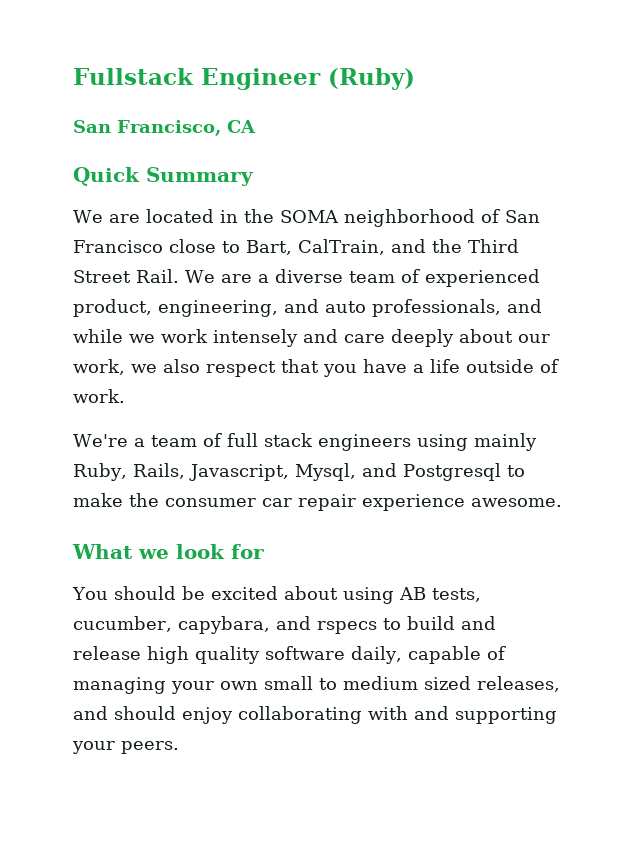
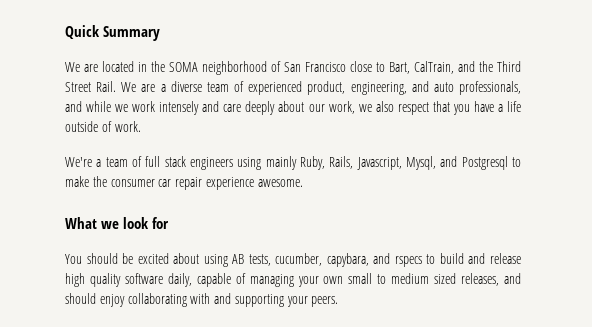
- Fullstack Engineer (Ruby)
- San Francisco, CA

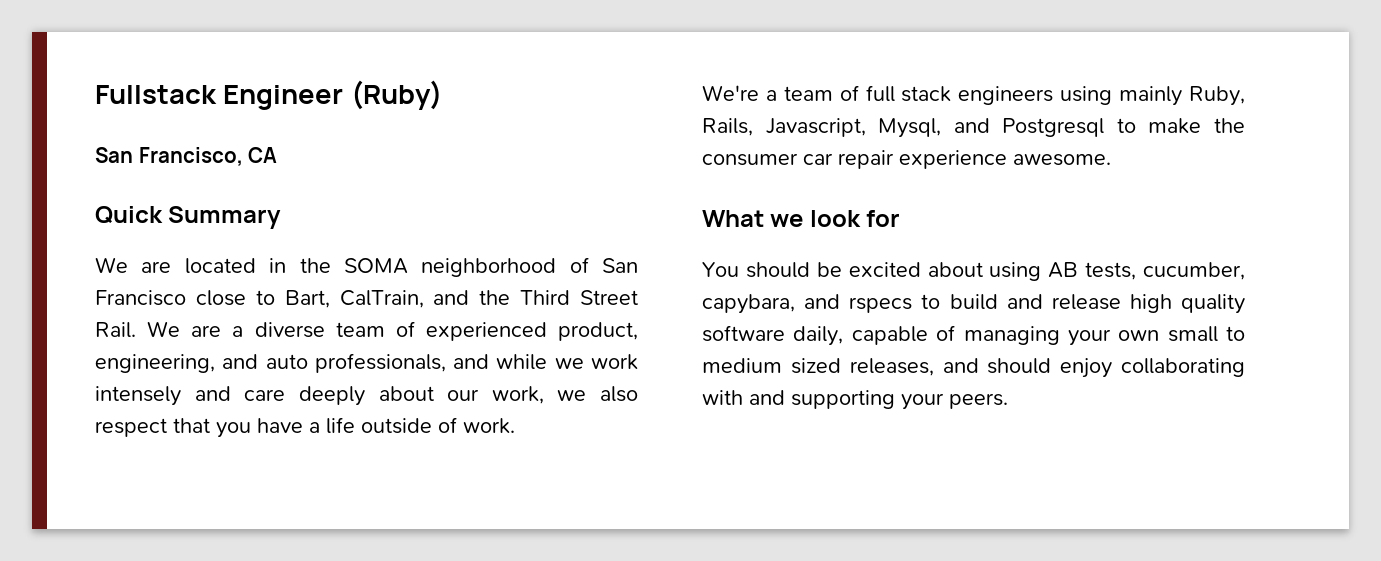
+ Fullstack Engineer (Ruby)
+ San Francisco, CA

